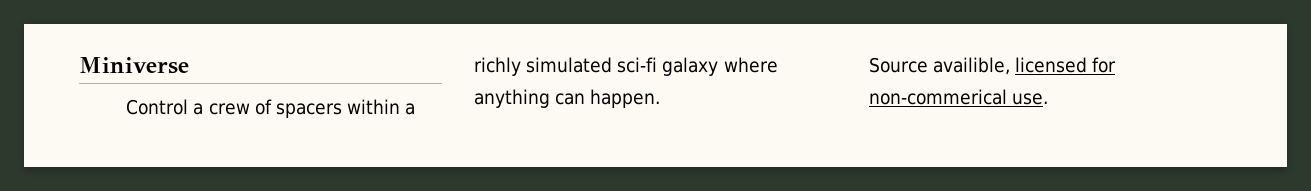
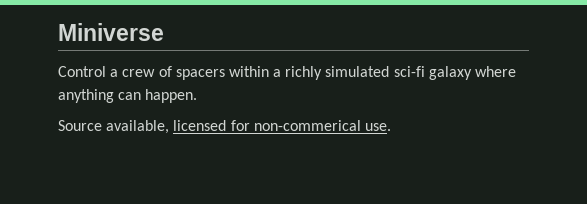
- Source availible, licensed for non-commerical use.
+ Source available, licensed for non-commerical use.

